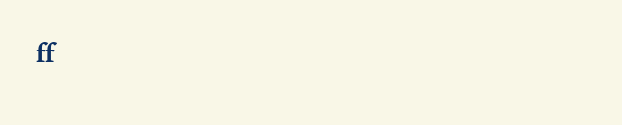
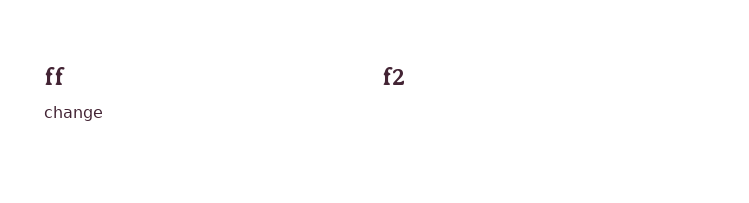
+ change
+ f2

